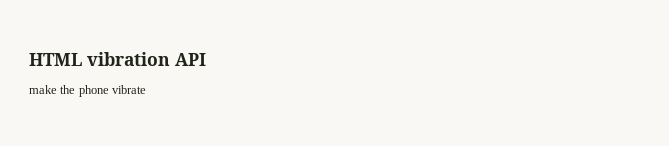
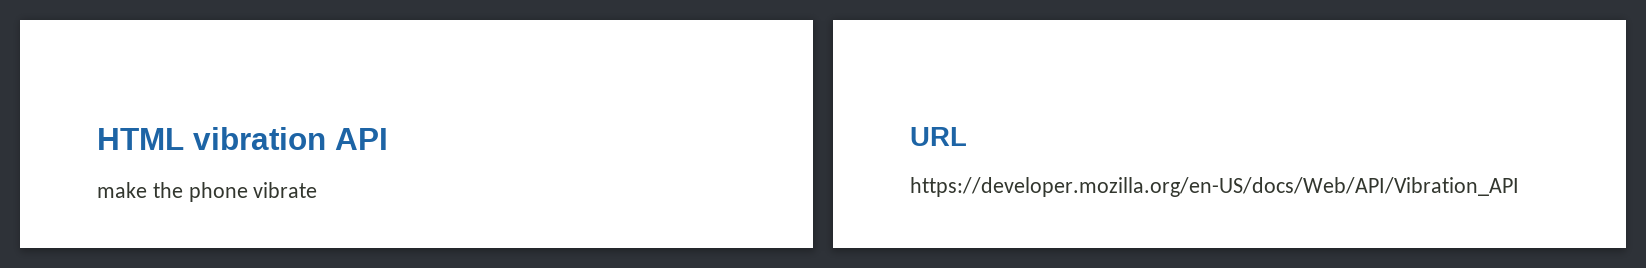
+ URL
+ https://developer.mozilla.org/en-US/docs/Web/API/Vibration_API

